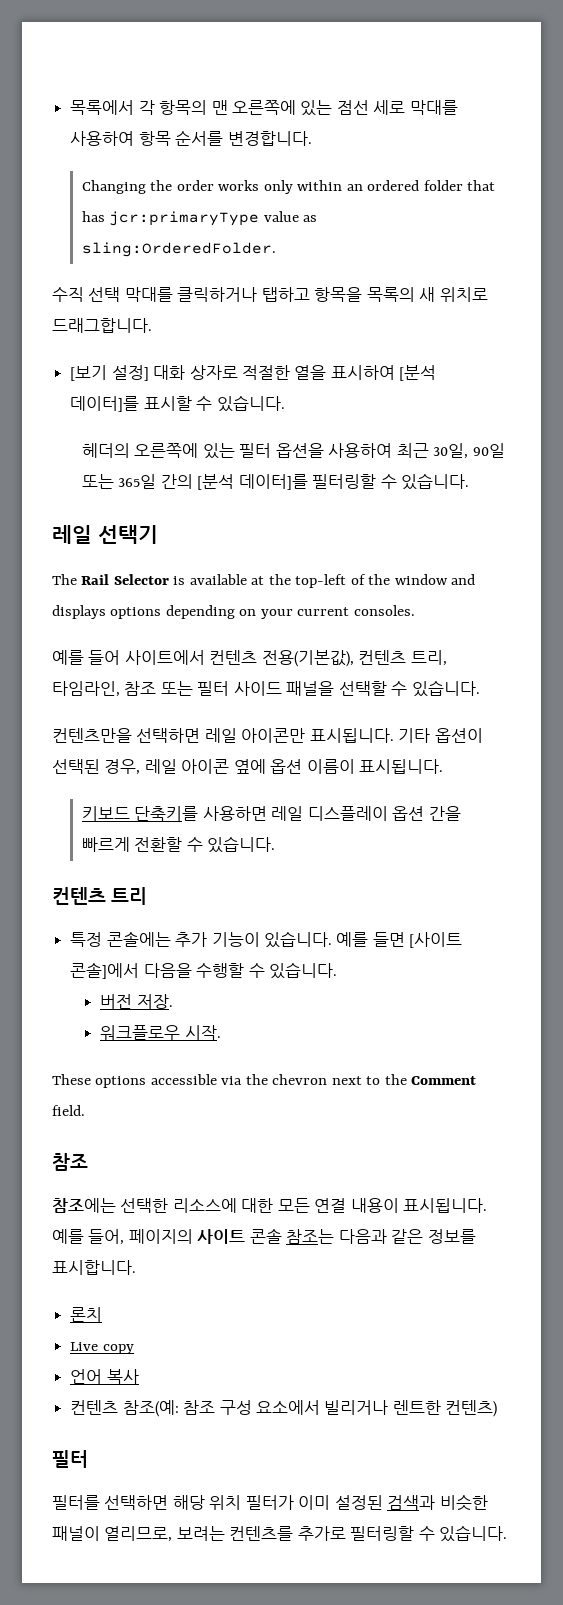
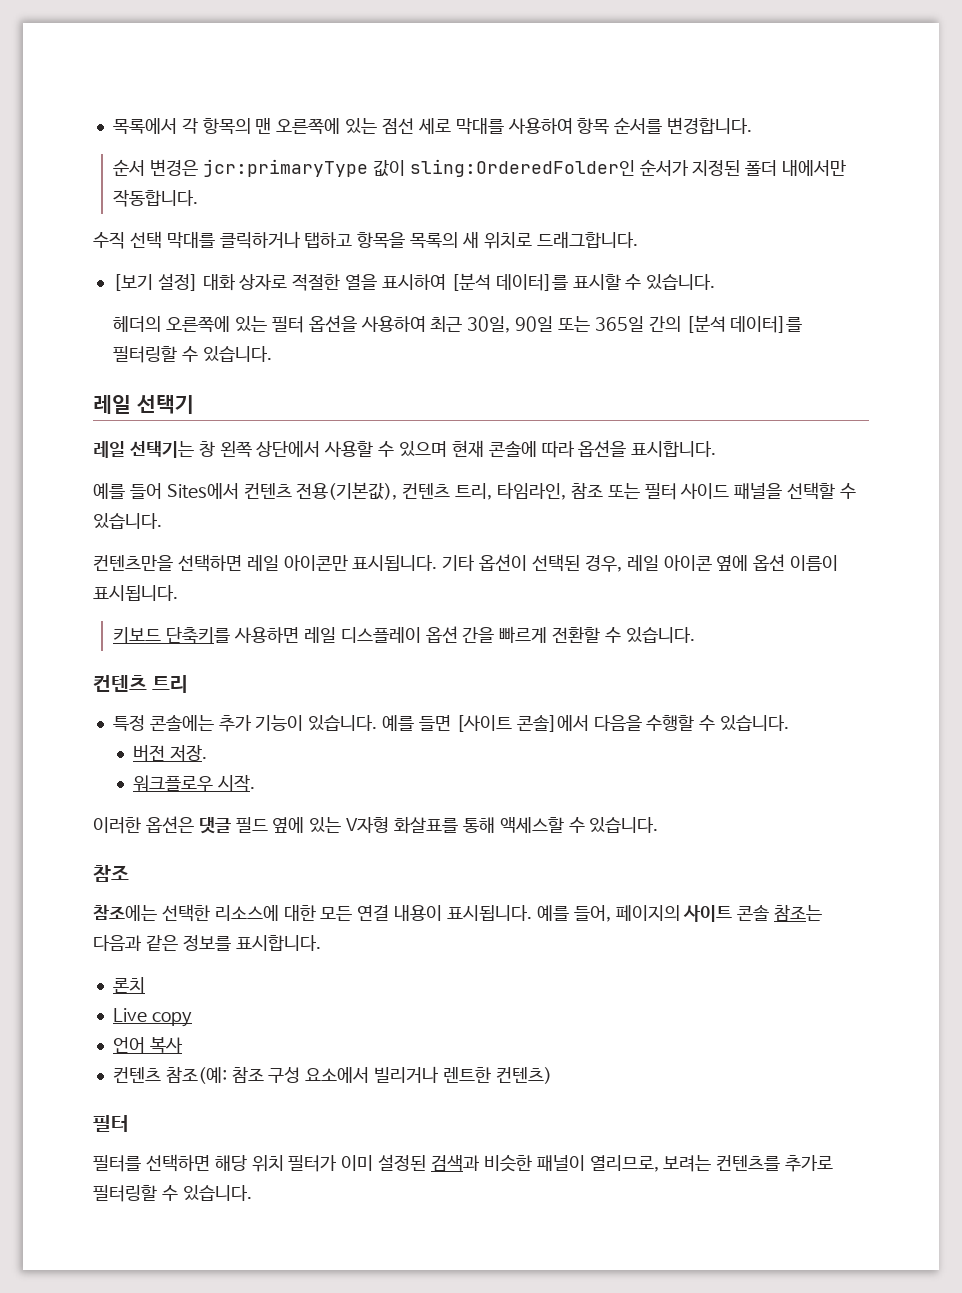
- Changing the order works only within an ordered folder that has jcr:primaryType value as sling:OrderedFolder.
+ 순서 변경은 jcr:primaryType 값이 sling:OrderedFolder인 순서가 지정된 폴더 내에서만 작동합니다.
- The Rail Selector is available at the top-left of the window and displays options depending on your current consoles.
+ 레일 선택기는 창 왼쪽 상단에서 사용할 수 있으며 현재 콘솔에 따라 옵션을 표시합니다.
- 예를 들어 사이트에서 컨텐츠 전용(기본값), 컨텐츠 트리, 타임라인, 참조 또는 필터 사이드 패널을 선택할 수 있습니다.
+ 예를 들어 Sites에서 컨텐츠 전용(기본값), 컨텐츠 트리, 타임라인, 참조 또는 필터 사이드 패널을 선택할 수 있습니다.
- These options accessible via the chevron next to the Comment field.
+ 이러한 옵션은 댓글 필드 옆에 있는 V자형 화살표를 통해 액세스할 수 있습니다.

